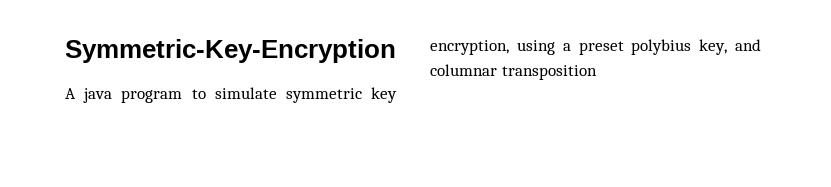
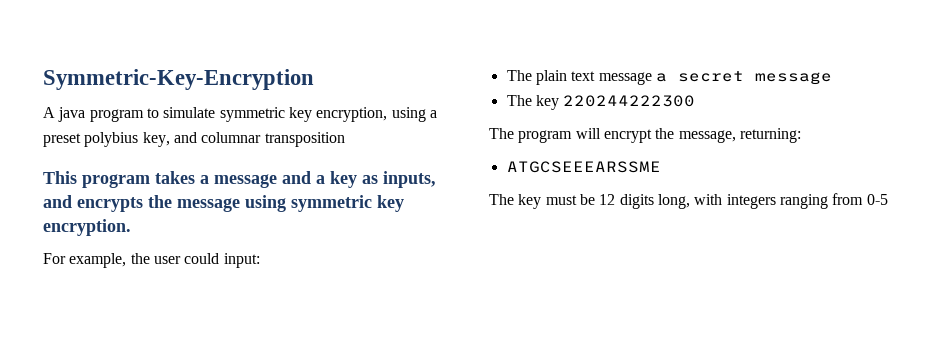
+ This program takes a message and a key as inputs, and encrypts the message using symmetric key encryption.
+ For example, the user could input:
+ The plain text message a secret message
+ The key 220244222300
+ The program will encrypt the message, returning:
+ ATGCSEEEARSSME
+ The key must be 12 digits long, with integers ranging from 0-5

